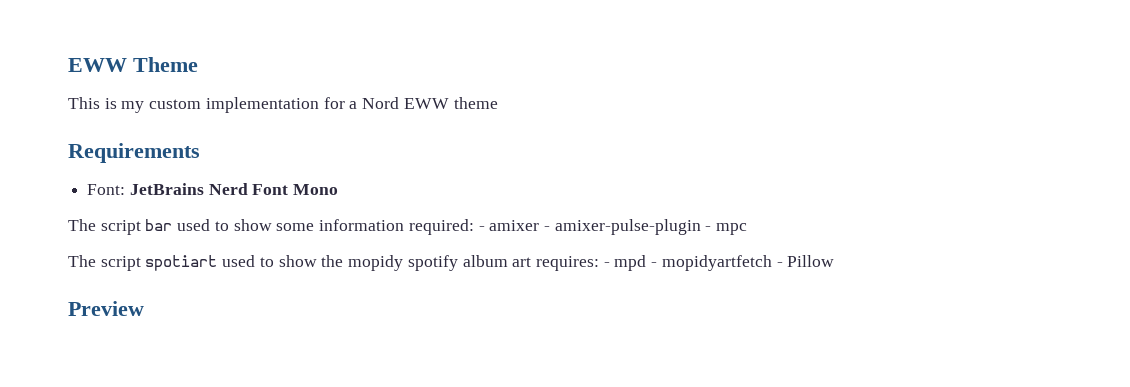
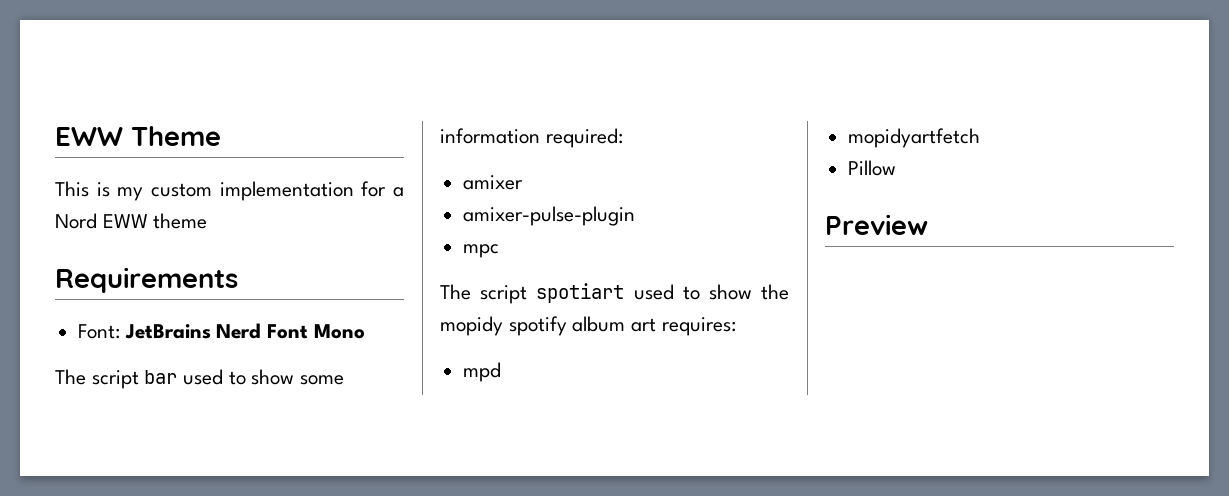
- The script bar used to show some information required: - amixer - amixer-pulse-plugin - mpc
+ The script bar used to show some information required:
+ amixer
+ amixer-pulse-plugin
+ mpc
- The script spotiart used to show the mopidy spotify album art requires: - mpd - mopidyartfetch - Pillow
+ The script spotiart used to show the mopidy spotify album art requires:
+ mpd
+ mopidyartfetch
+ Pillow

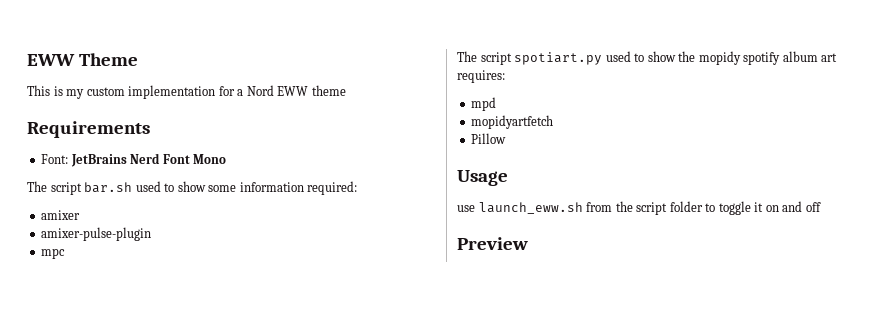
- The script bar used to show some information required:
+ The script bar.sh used to show some information required:
- The script spotiart used to show the mopidy spotify album art requires:
+ The script spotiart.py used to show the mopidy spotify album art requires:
+ Usage
+ use launch_eww.sh from the script folder to toggle it on and off

